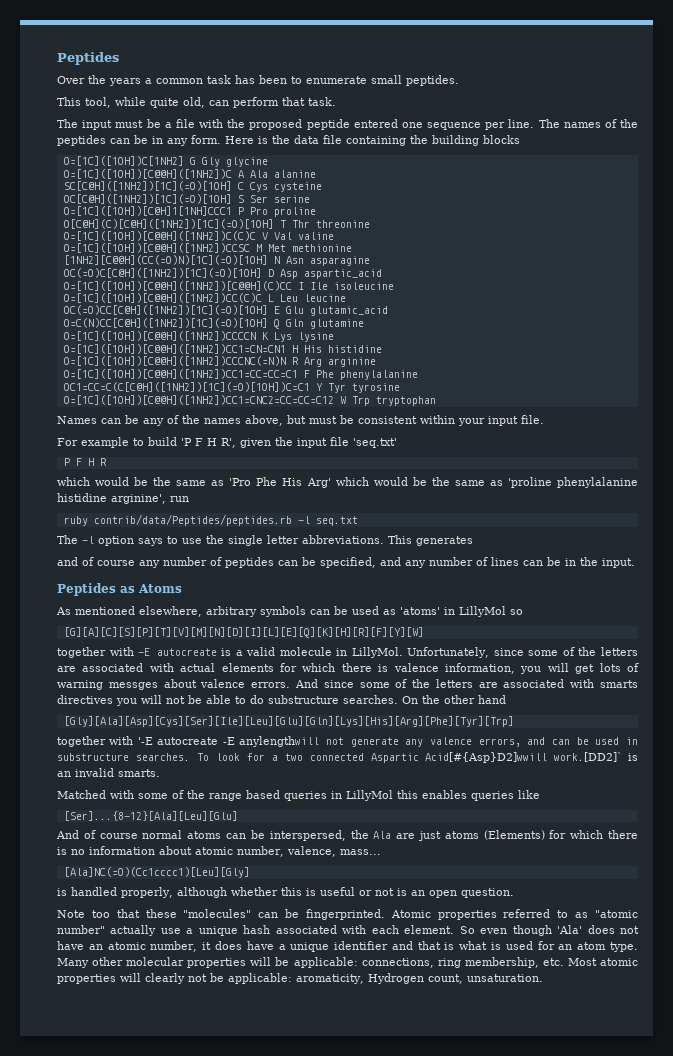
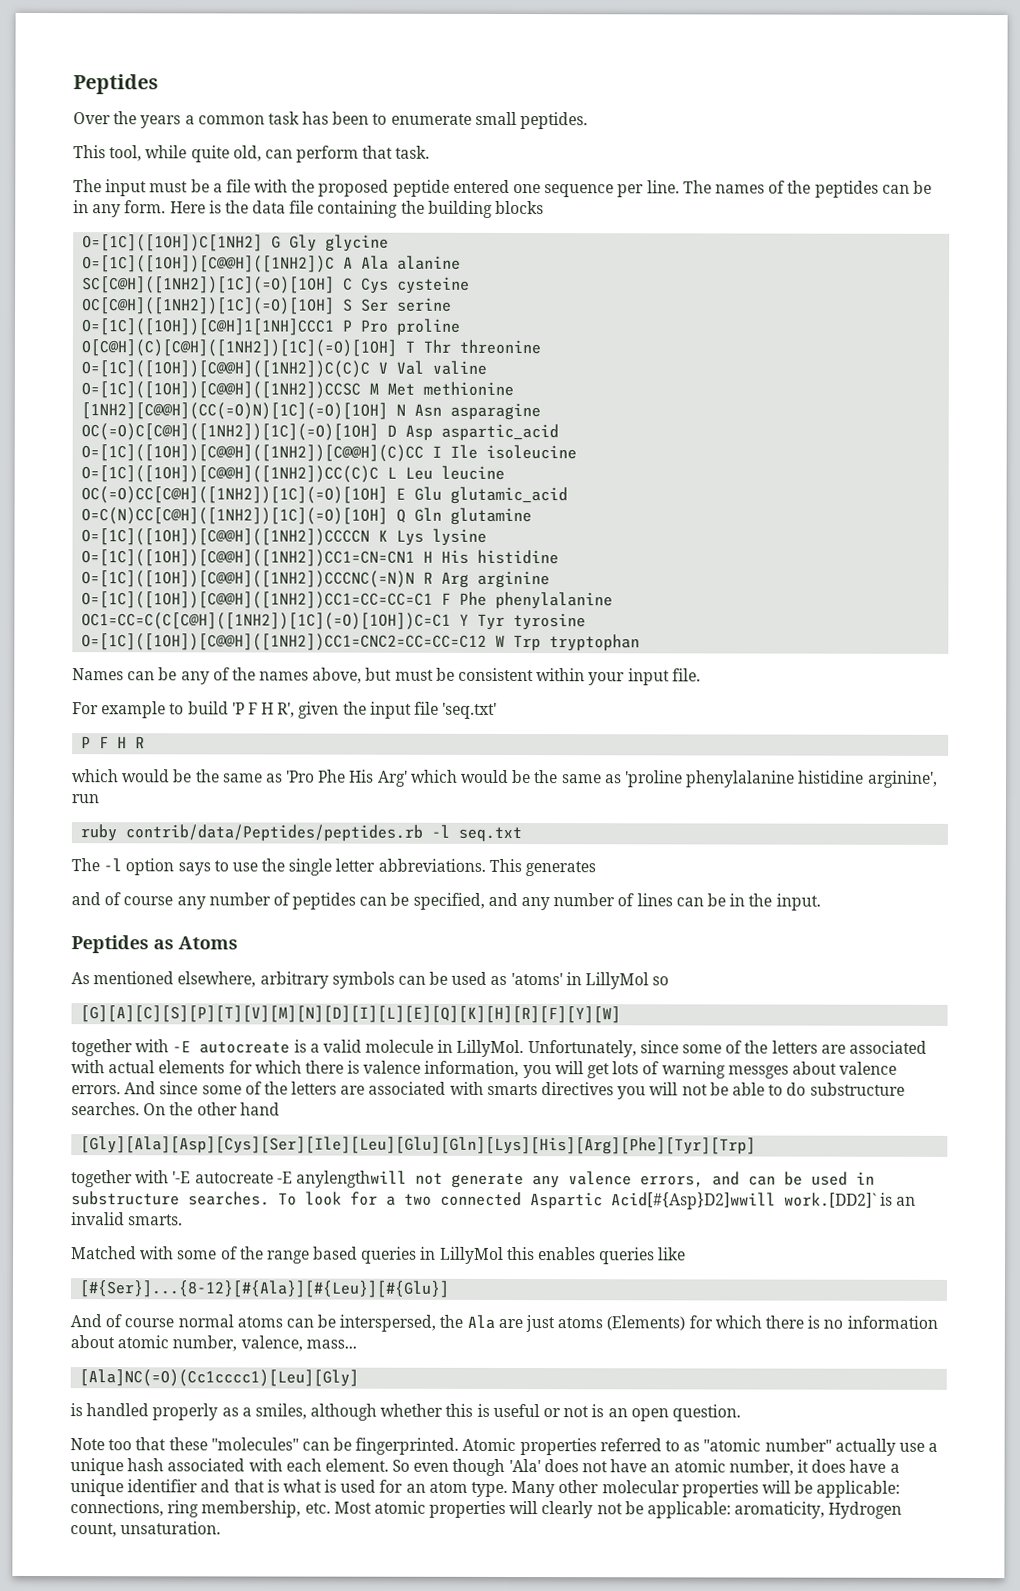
- [Ser]...{8-12}[Ala][Leu][Glu]
+ [#{Ser}]...{8-12}[#{Ala}][#{Leu}][#{Glu}]
- is handled properly, although whether this is useful or not is an open question.
+ is handled properly as a smiles, although whether this is useful or not is an open question.

